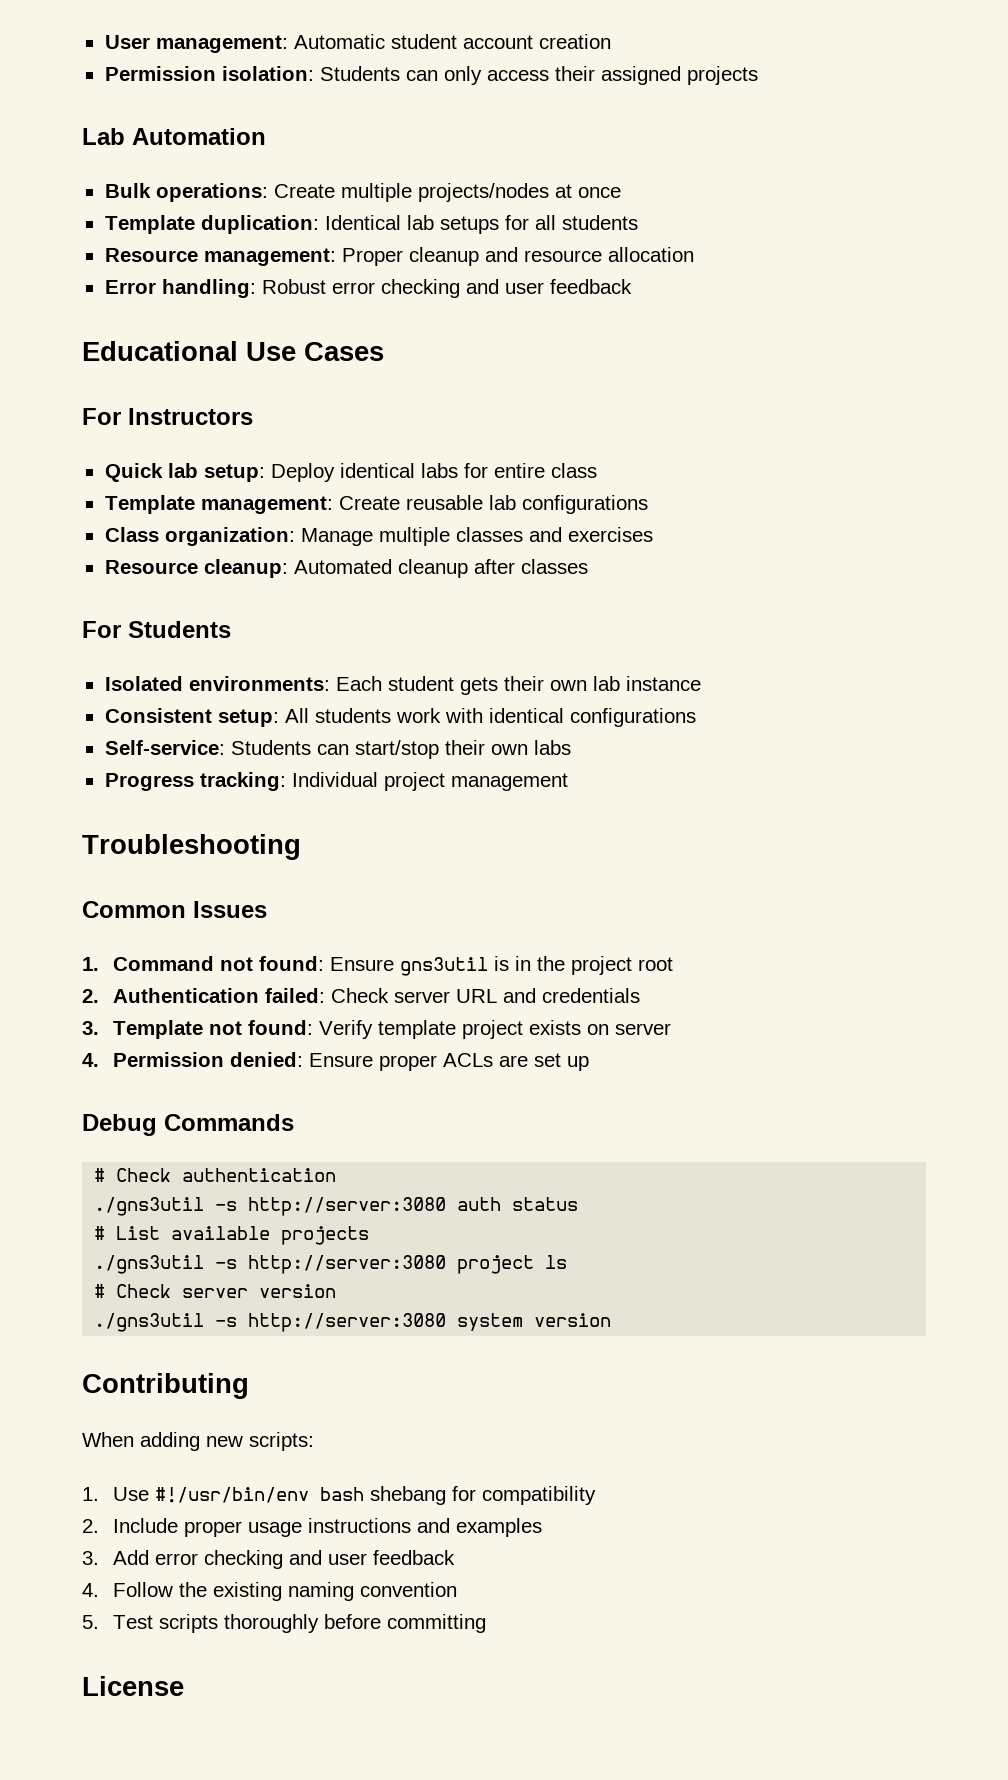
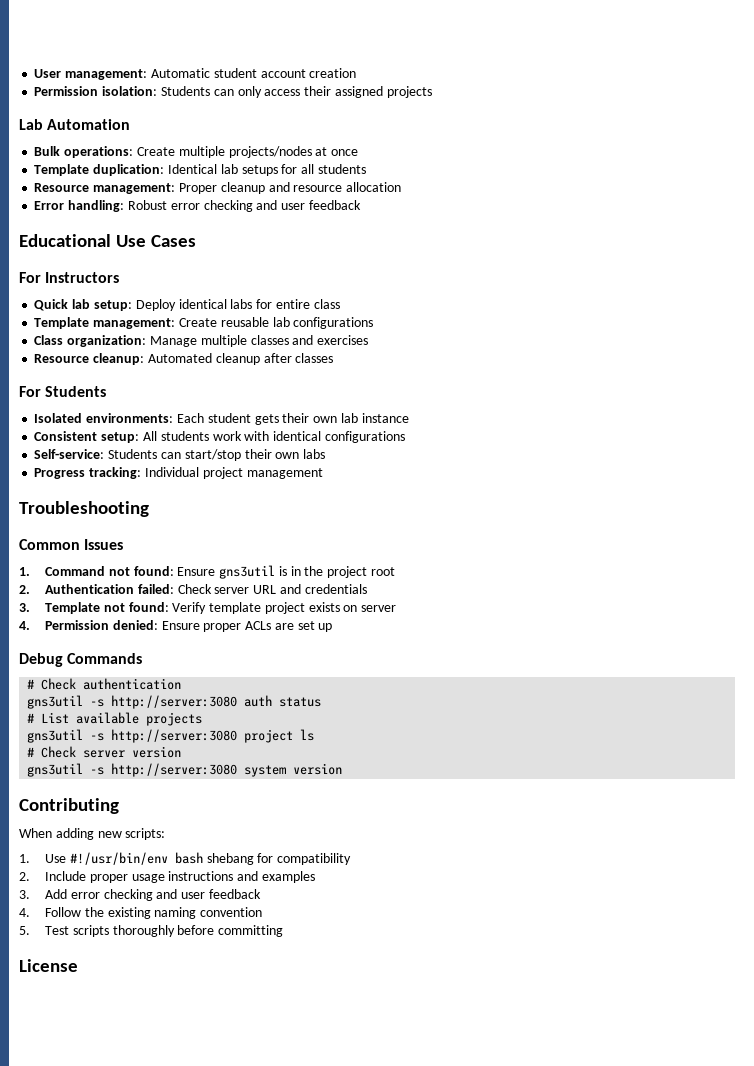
- ./gns3util -s http://server:3080 auth status
+ gns3util -s http://server:3080 auth status
- ./gns3util -s http://server:3080 project ls
+ gns3util -s http://server:3080 project ls
- ./gns3util -s http://server:3080 system version
+ gns3util -s http://server:3080 system version

